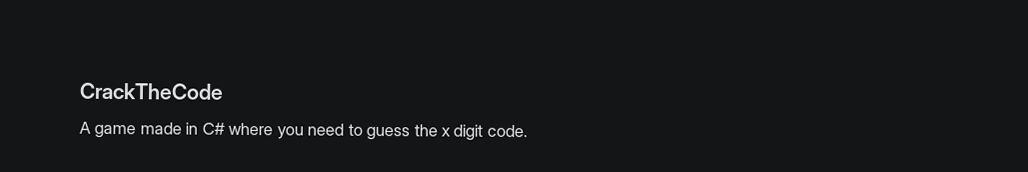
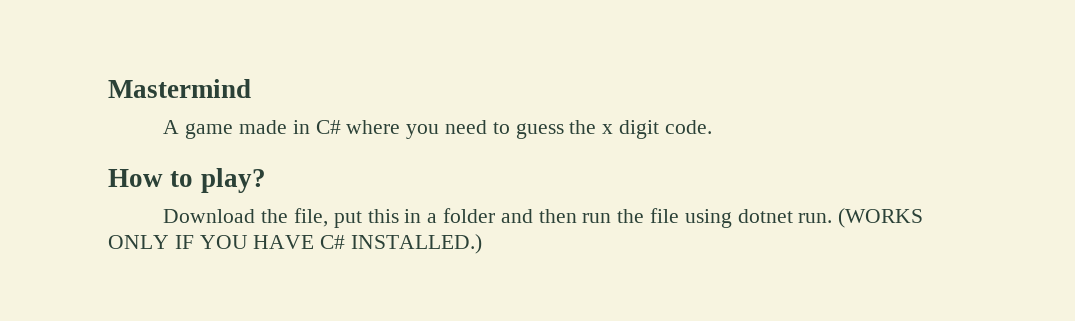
- CrackTheCode
+ Mastermind
+ How to play?
+ Download the file, put this in a folder and then run the file using dotnet run. (WORKS ONLY IF YOU HAVE C# INSTALLED.)

